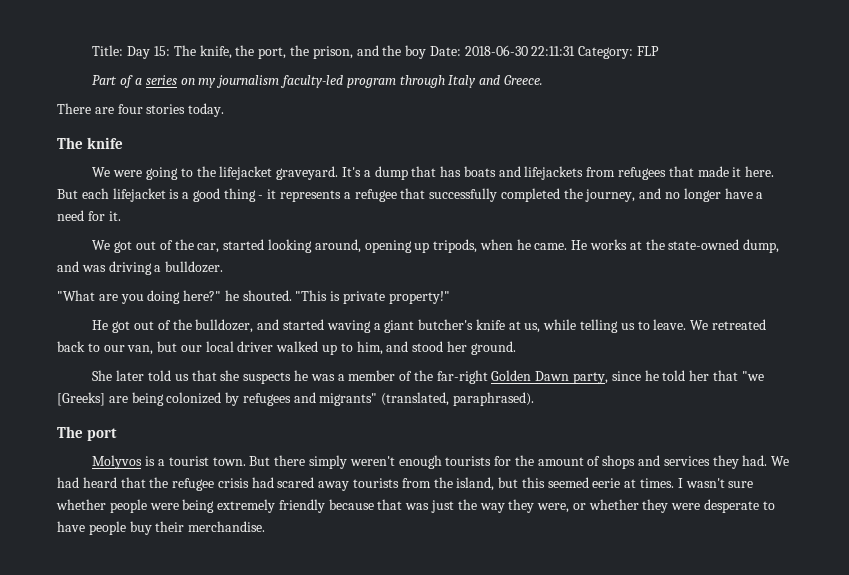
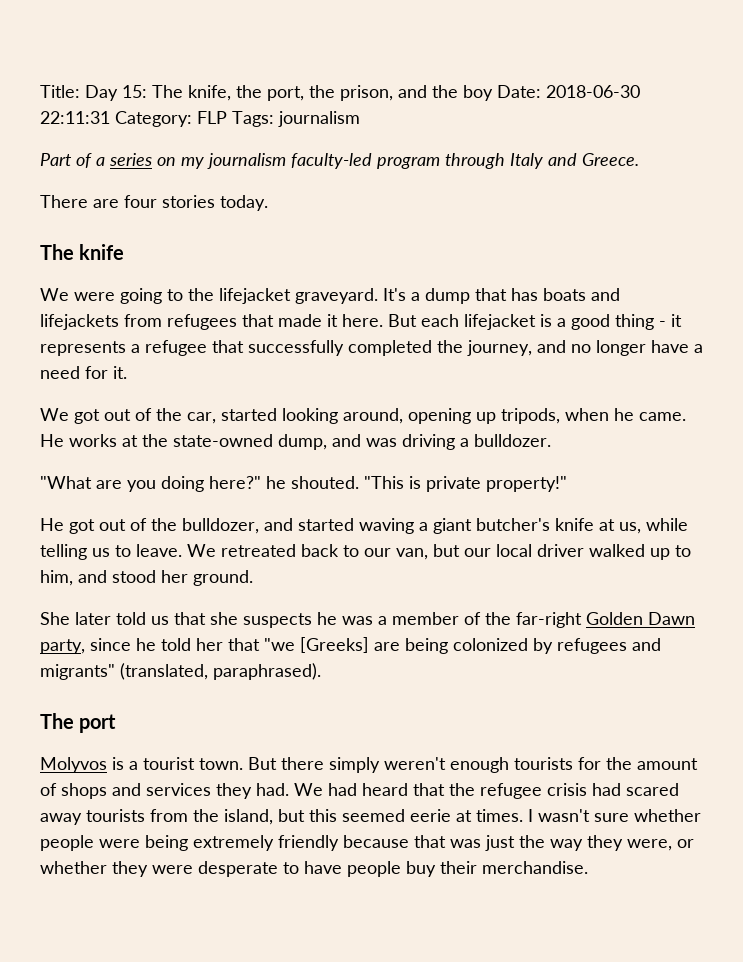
- Title: Day 15: The knife, the port, the prison, and the boy Date: 2018-06-30 22:11:31 Category: FLP
+ Title: Day 15: The knife, the port, the prison, and the boy Date: 2018-06-30 22:11:31 Category: FLP Tags: journalism

